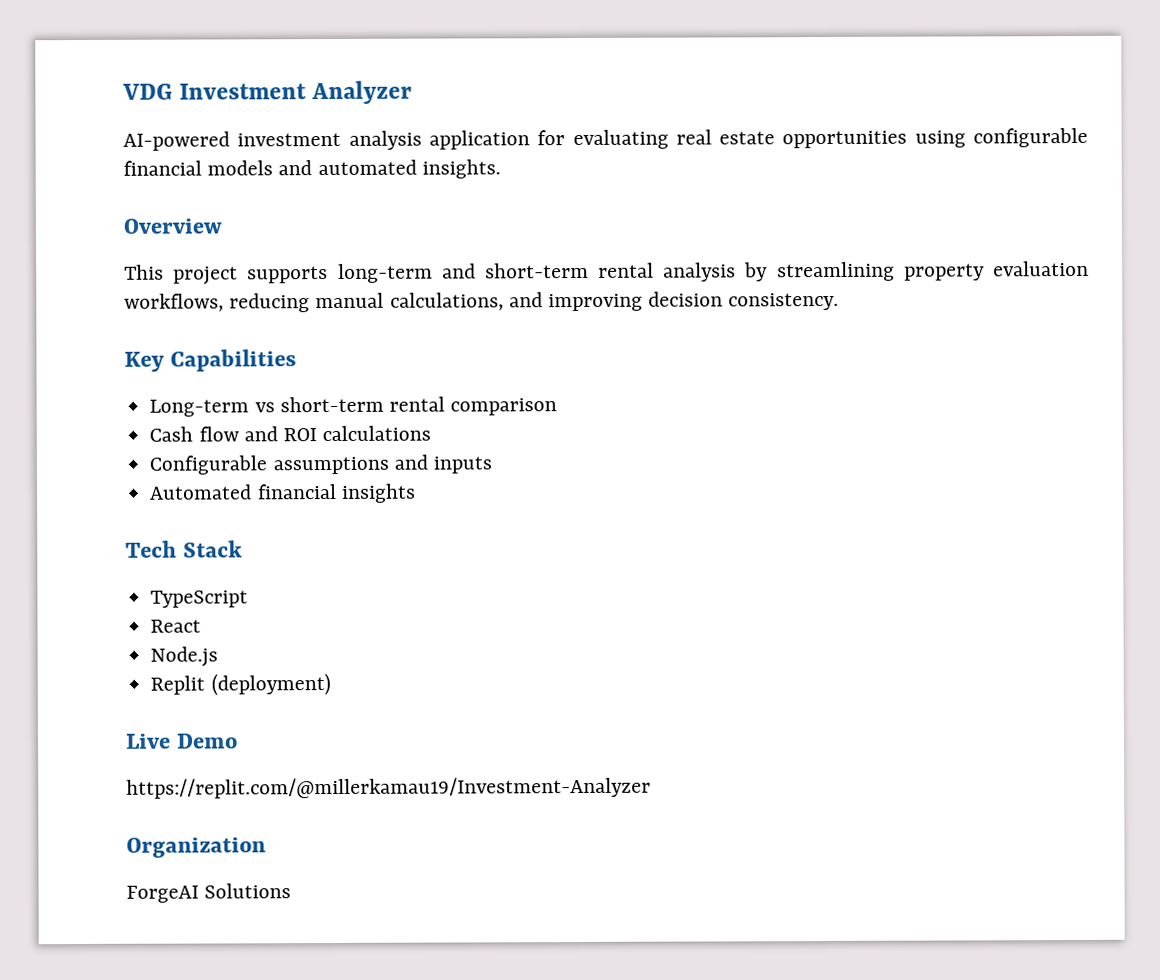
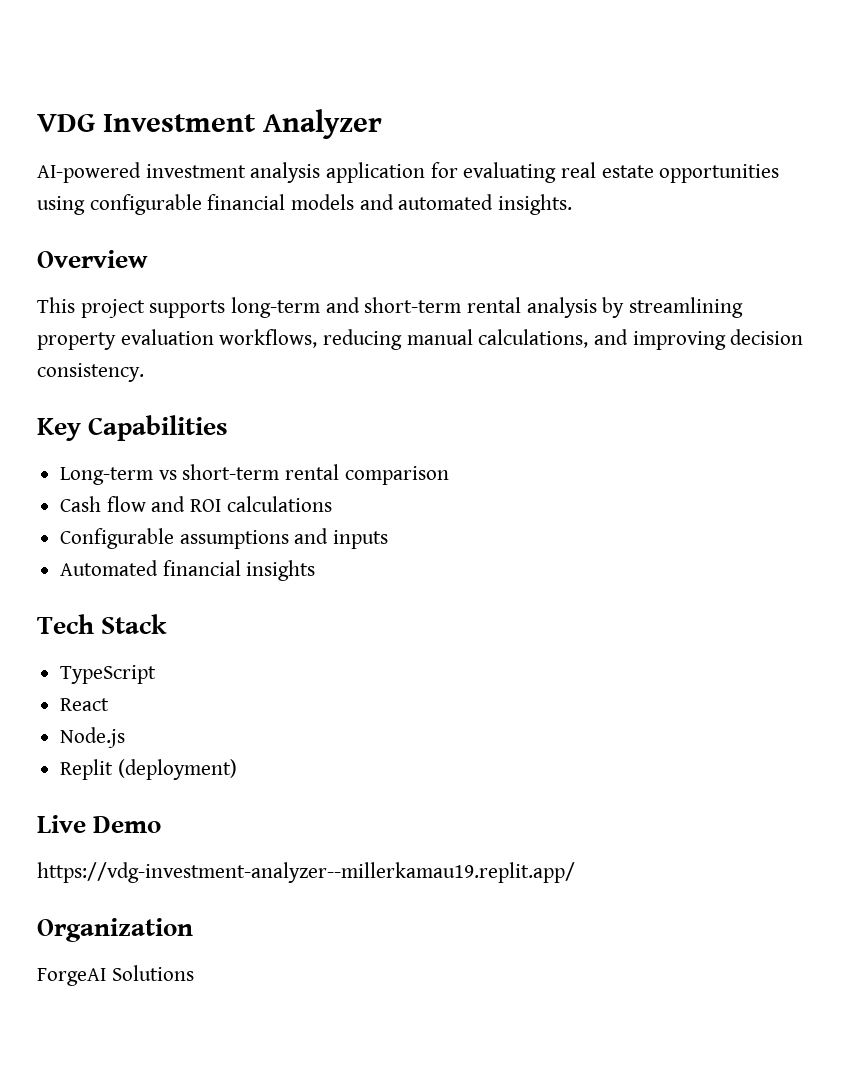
- https://replit.com/@millerkamau19/Investment-Analyzer
+ https://vdg-investment-analyzer--millerkamau19.replit.app/

